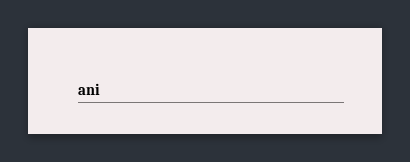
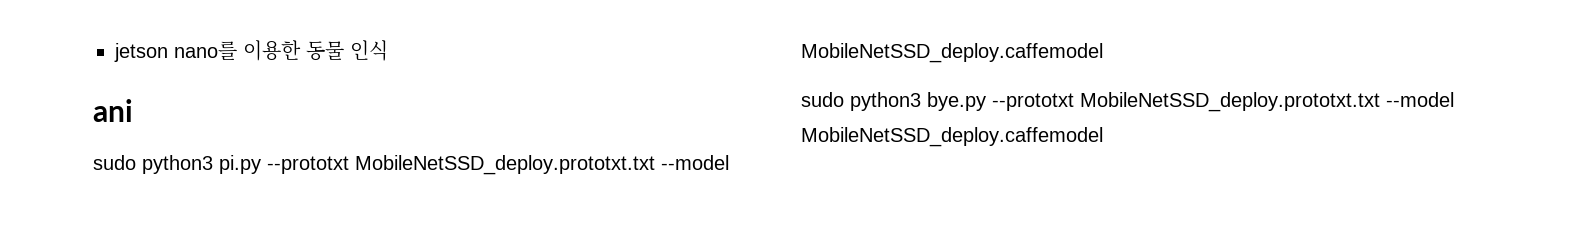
+ jetson nano를 이용한 동물 인식
  ani
+ sudo python3 pi.py --prototxt MobileNetSSD_deploy.prototxt.txt --model MobileNetSSD_deploy.caffemodel
+ sudo python3 bye.py --prototxt MobileNetSSD_deploy.prototxt.txt --model MobileNetSSD_deploy.caffemodel

